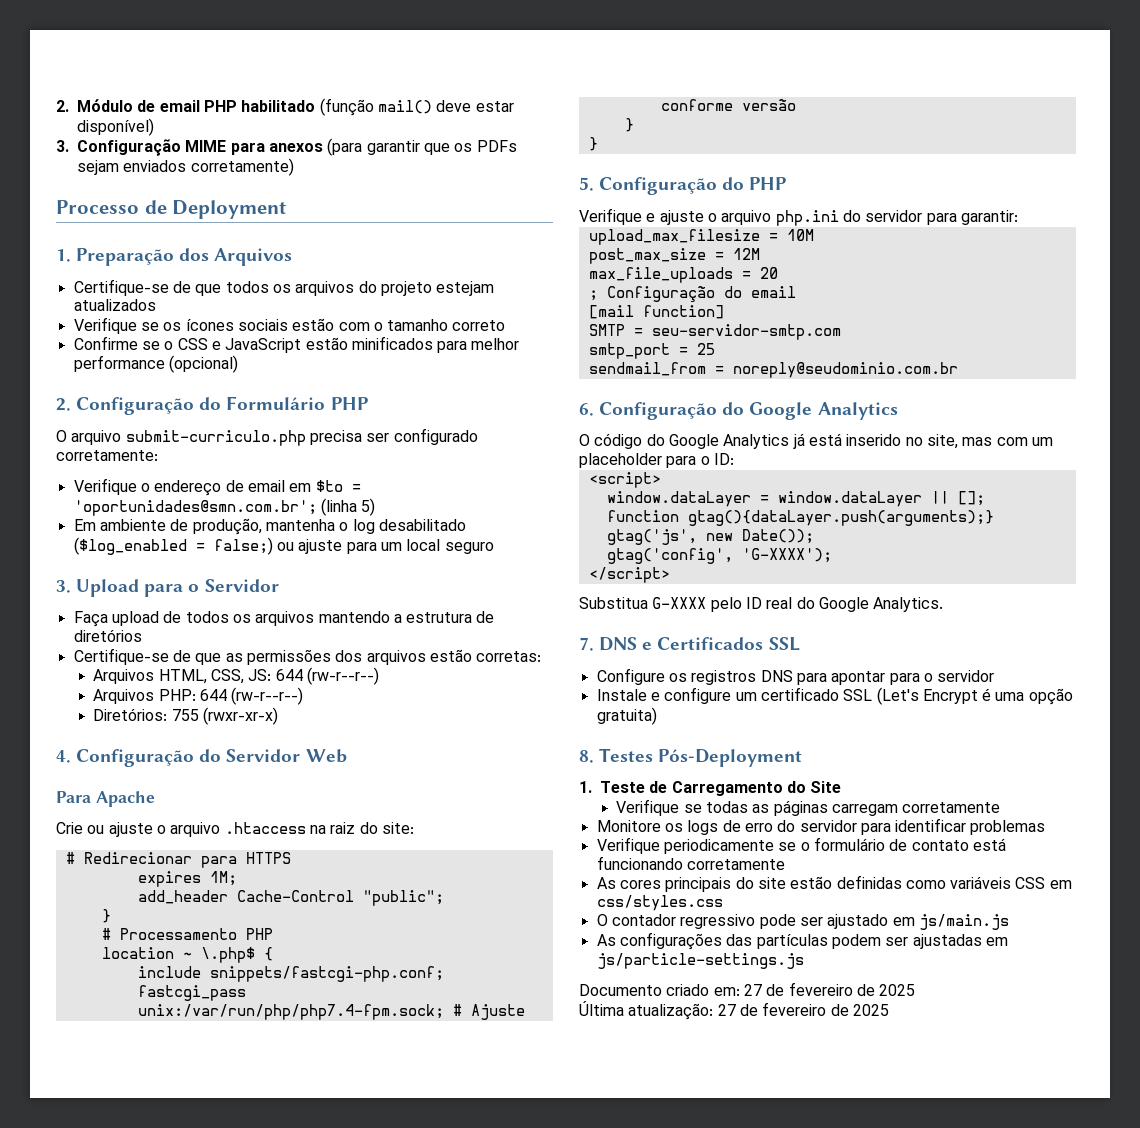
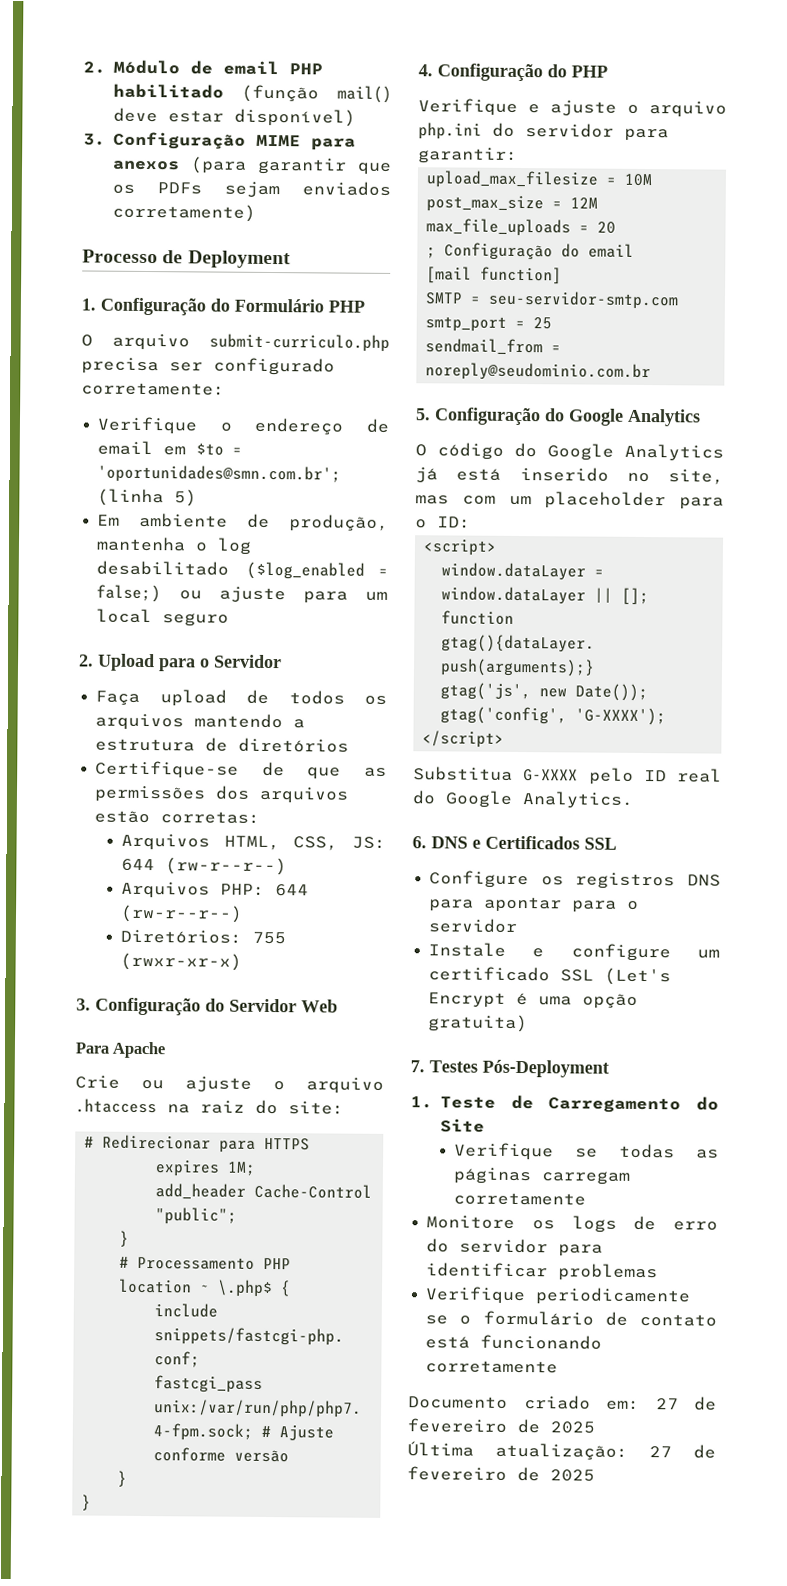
- 1. Preparação dos Arquivos
- Certifique-se de que todos os arquivos do projeto estejam atualizados
- Verifique se os ícones sociais estão com o tamanho correto
- Confirme se o CSS e JavaScript estão minificados para melhor performance (opcional)
- 2. Configuração do Formulário PHP
+ 1. Configuração do Formulário PHP
- 3. Upload para o Servidor
+ 2. Upload para o Servidor
- 4. Configuração do Servidor Web
+ 3. Configuração do Servidor Web
- 5. Configuração do PHP
+ 4. Configuração do PHP
- 6. Configuração do Google Analytics
+ 5. Configuração do Google Analytics
- 7. DNS e Certificados SSL
+ 6. DNS e Certificados SSL
- 8. Testes Pós-Deployment
+ 7. Testes Pós-Deployment
- As cores principais do site estão definidas como variáveis CSS em css/styles.css
- O contador regressivo pode ser ajustado em js/main.js
- As configurações das partículas podem ser ajustadas em js/particle-settings.js

